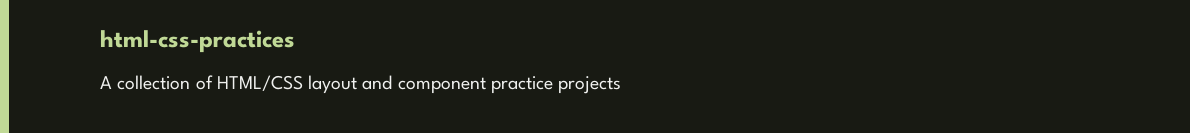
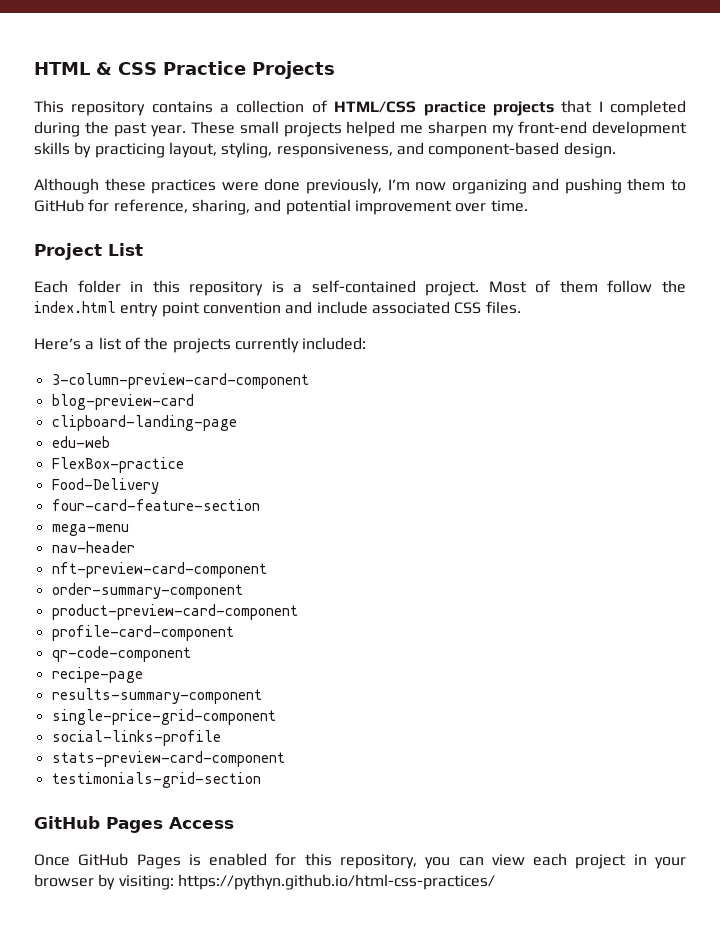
- html-css-practices
- A collection of HTML/CSS layout and component practice projects
+ HTML & CSS Practice Projects
+ This repository contains a collection of HTML/CSS practice projects that I completed during the past year. These small projects helped me sharpen my front-end development skills by practicing layout, styling, responsiveness, and component-based design.
+ Although these practices were done previously, I’m now organizing and pushing them to GitHub for reference, sharing, and potential improvement over time.
+ Project List
+ Each folder in this repository is a self-contained project. Most of them follow the index.html entry point convention and include associated CSS files.
+ Here’s a list of the projects currently included:
+ 3-column-preview-card-component
+ blog-preview-card
+ clipboard-landing-page
+ edu-web
+ FlexBox-practice
+ Food-Delivery
+ four-card-feature-section
+ mega-menu
+ nav-header
+ nft-preview-card-component
+ order-summary-component
+ product-preview-card-component
+ profile-card-component
+ qr-code-component
+ recipe-page
+ results-summary-component
+ single-price-grid-component
+ social-links-profile
+ stats-preview-card-component
+ testimonials-grid-section
+ GitHub Pages Access
+ Once GitHub Pages is enabled for this repository, you can view each project in your browser by visiting: https://pythyn.github.io/html-css-practices/

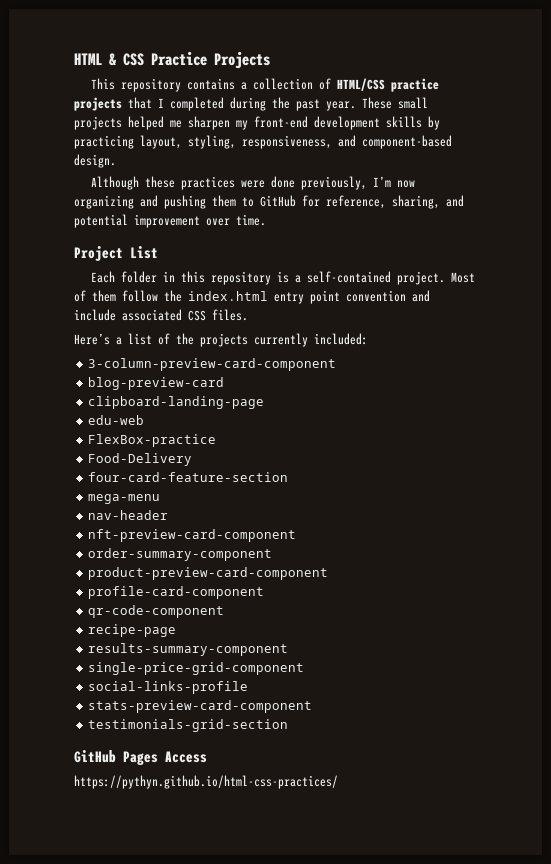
- Once GitHub Pages is enabled for this repository, you can view each project in your browser by visiting: https://pythyn.github.io/html-css-practices/
+ https://pythyn.github.io/html-css-practices/

